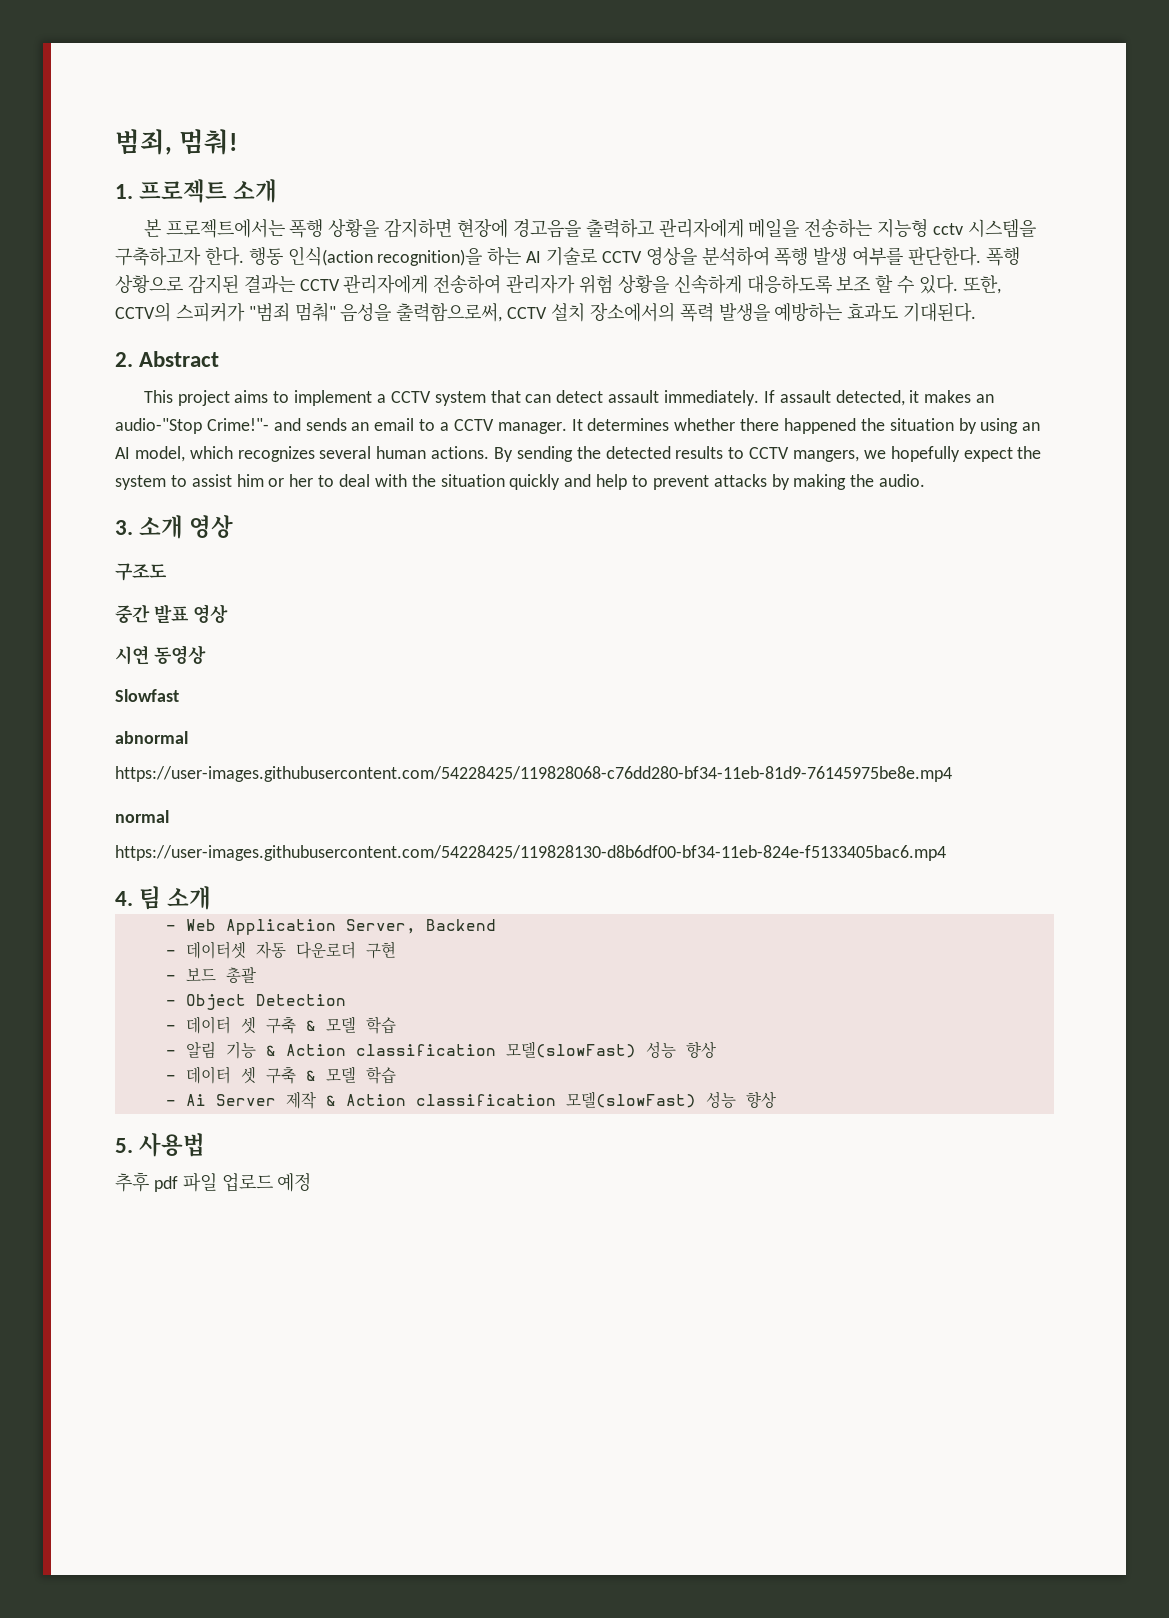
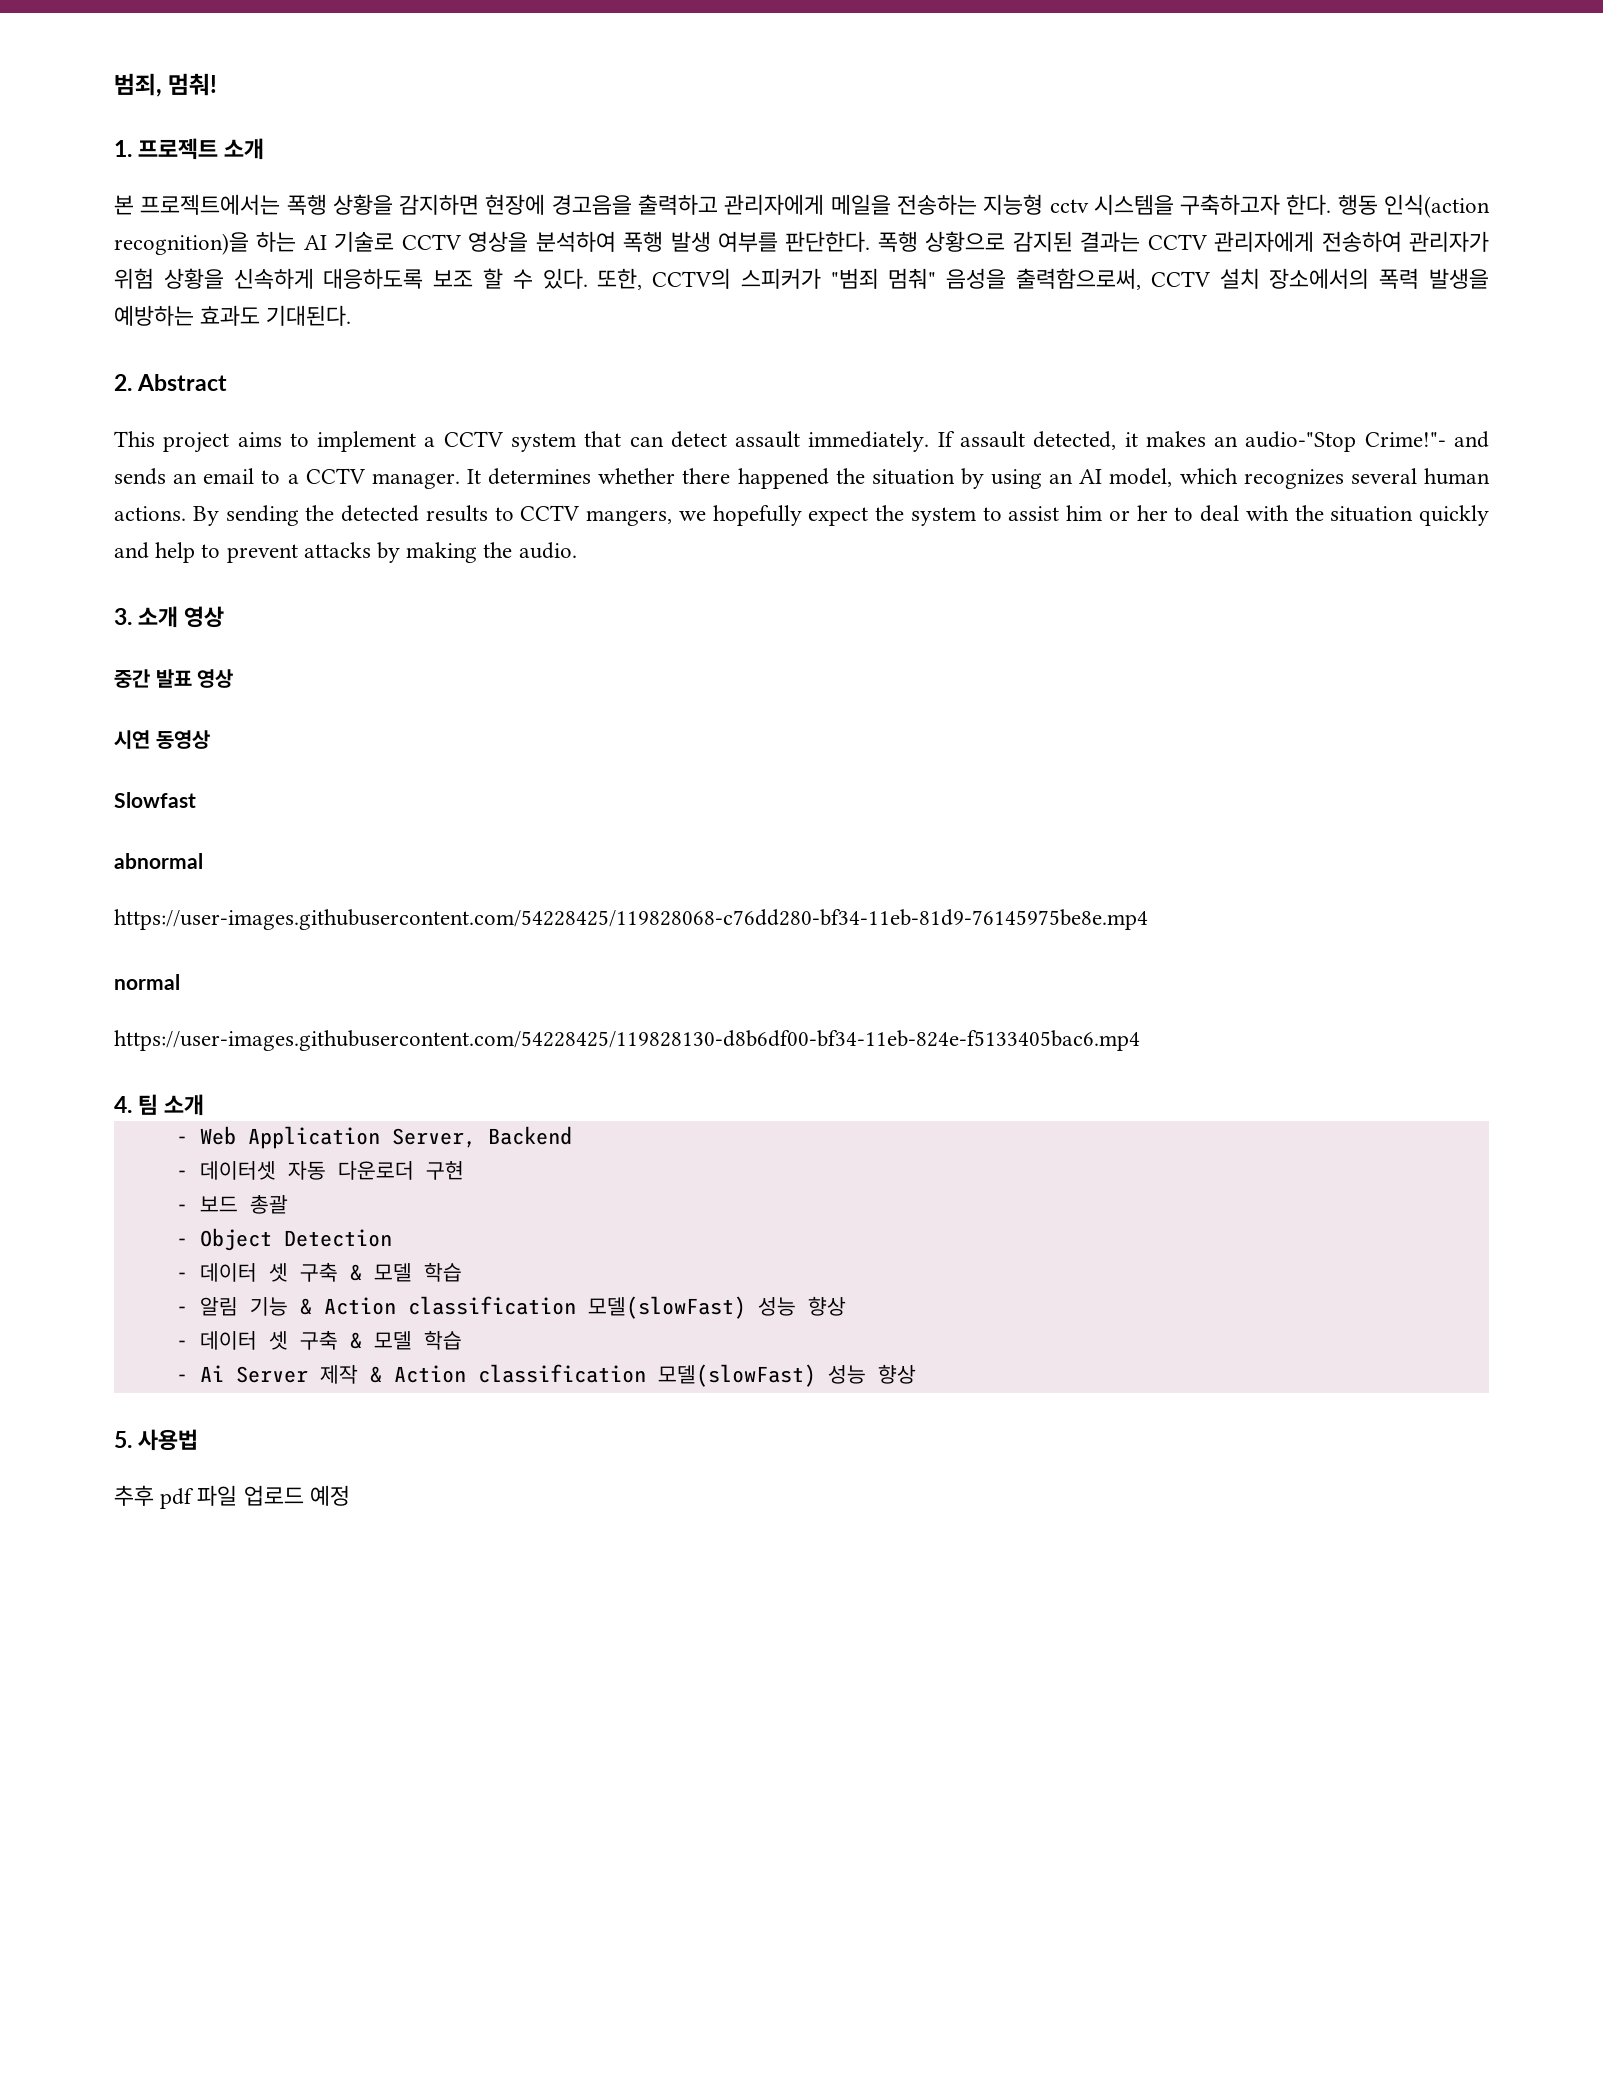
- 구조도

